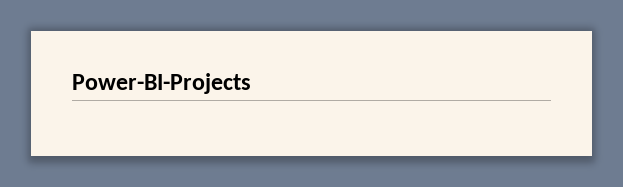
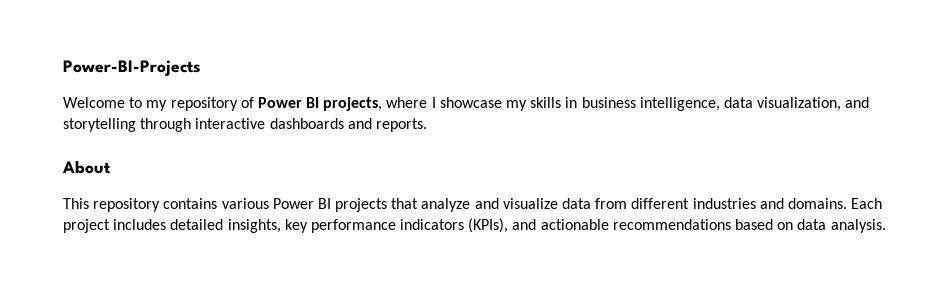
+ Welcome to my repository of Power BI projects, where I showcase my skills in business intelligence, data visualization, and storytelling through interactive dashboards and reports.
+ About
+ This repository contains various Power BI projects that analyze and visualize data from different industries and domains. Each project includes detailed insights, key performance indicators (KPIs), and actionable recommendations based on data analysis.

